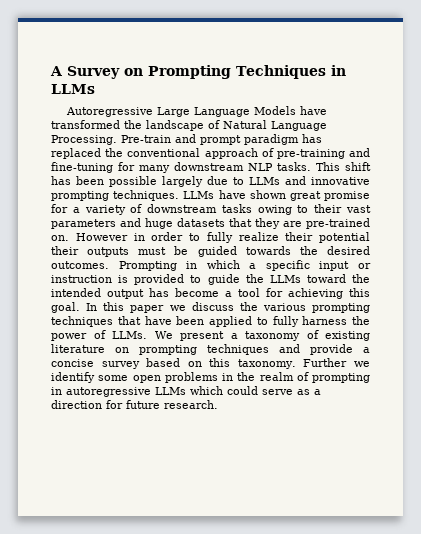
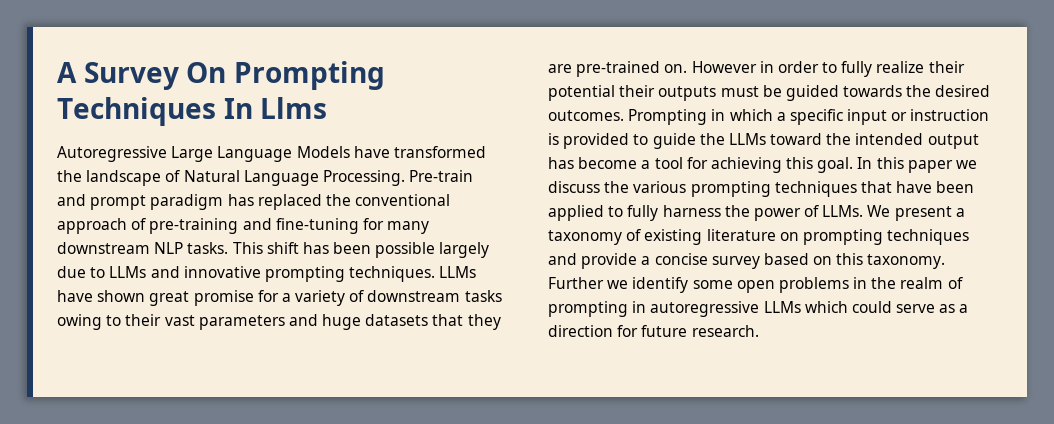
- A Survey on Prompting Techniques in LLMs
+ A Survey On Prompting Techniques In Llms

